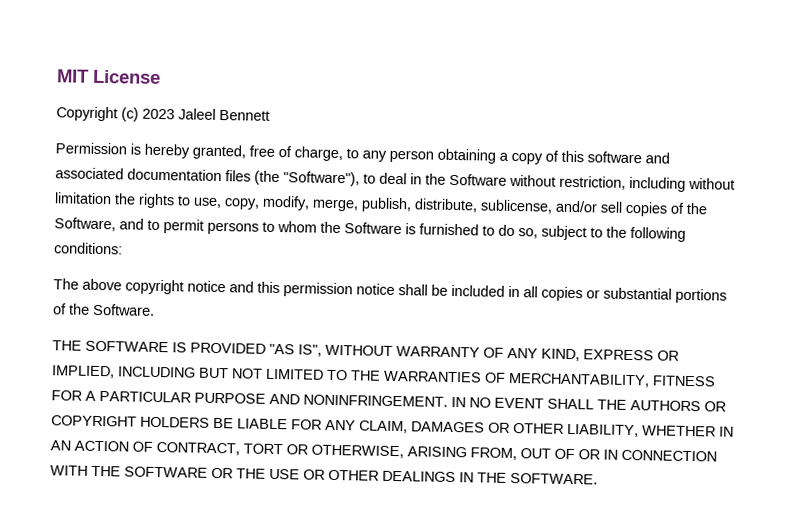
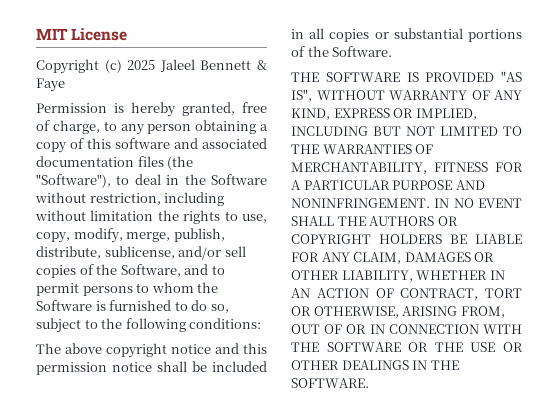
- Copyright (c) 2023 Jaleel Bennett
+ Copyright (c) 2025 Jaleel Bennett & Faye

